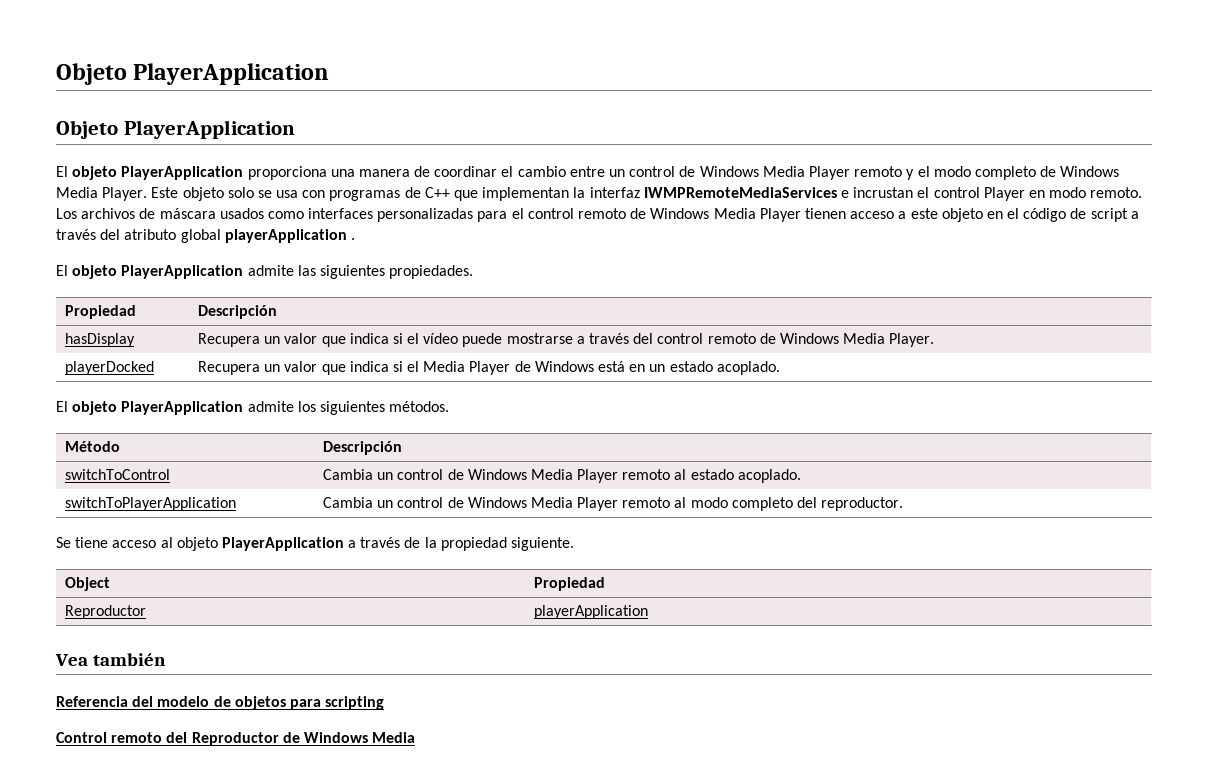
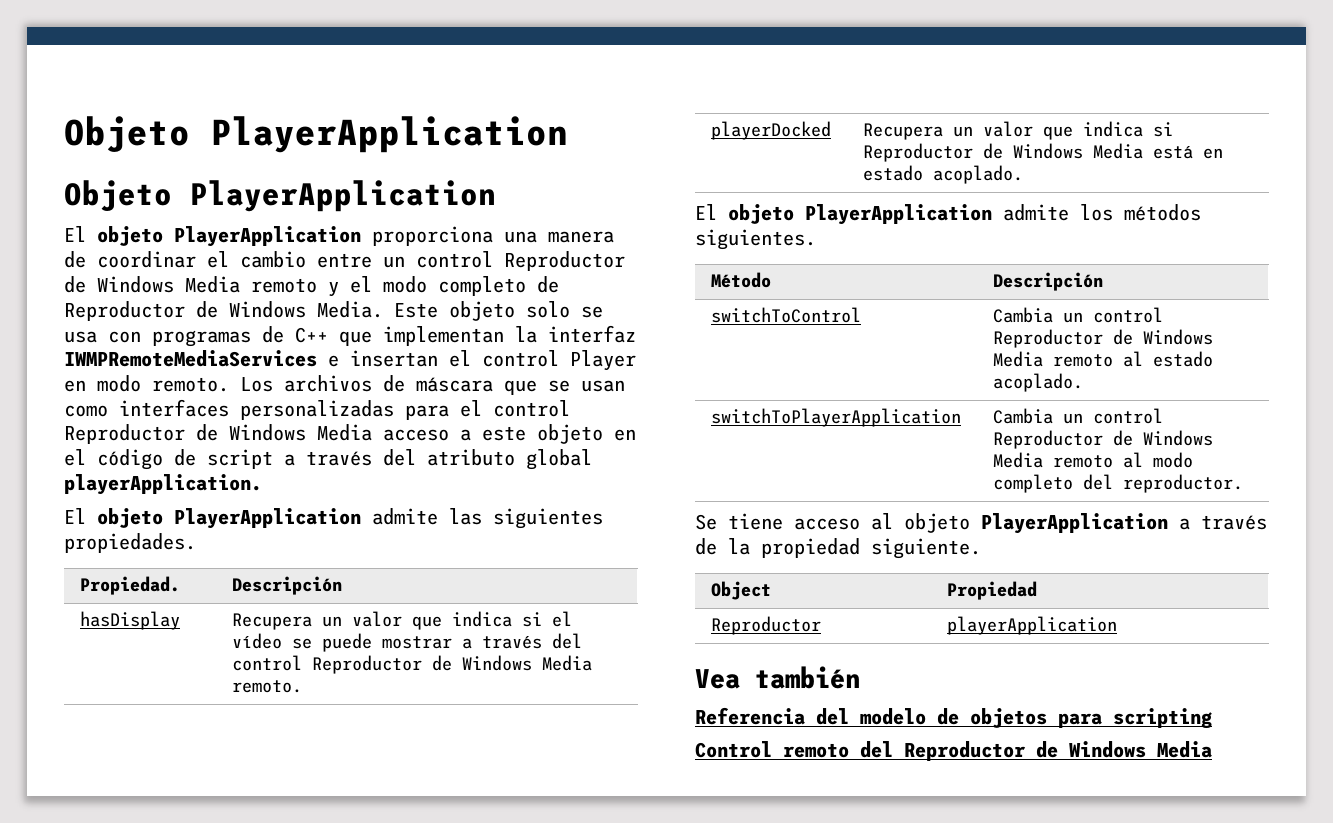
- El objeto PlayerApplication proporciona una manera de coordinar el cambio entre un control de Windows Media Player remoto y el modo completo de Windows Media Player.
+ El objeto PlayerApplication proporciona una manera de coordinar el cambio entre un control Reproductor de Windows Media remoto y el modo completo de Reproductor de Windows Media.
- Este objeto solo se usa con programas de C++ que implementan la interfaz IWMPRemoteMediaServices e incrustan el control Player en modo remoto.
+ Este objeto solo se usa con programas de C++ que implementan la interfaz IWMPRemoteMediaServices e insertan el control Player en modo remoto.
- Los archivos de máscara usados como interfaces personalizadas para el control remoto de Windows Media Player tienen acceso a este objeto en el código de script a través del atributo global playerApplication .
+ Los archivos de máscara que se usan como interfaces personalizadas para el control Reproductor de Windows Media acceso a este objeto en el código de script a través del atributo global playerApplication.
- Propiedad | Descripción
+ Propiedad. | Descripción
- hasDisplay | Recupera un valor que indica si el vídeo puede mostrarse a través del control remoto de Windows Media Player.
+ hasDisplay | Recupera un valor que indica si el vídeo se puede mostrar a través del control Reproductor de Windows Media remoto.
- playerDocked | Recupera un valor que indica si el Media Player de Windows está en un estado acoplado.
+ playerDocked | Recupera un valor que indica si Reproductor de Windows Media está en estado acoplado.
- El objeto PlayerApplication admite los siguientes métodos.
+ El objeto PlayerApplication admite los métodos siguientes.
- switchToControl | Cambia un control de Windows Media Player remoto al estado acoplado.
+ switchToControl | Cambia un control Reproductor de Windows Media remoto al estado acoplado.
- switchToPlayerApplication | Cambia un control de Windows Media Player remoto al modo completo del reproductor.
+ switchToPlayerApplication | Cambia un control Reproductor de Windows Media remoto al modo completo del reproductor.

